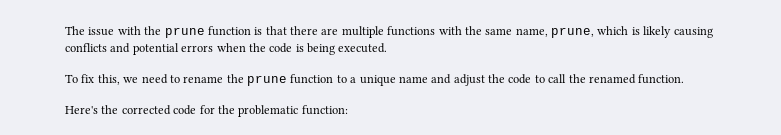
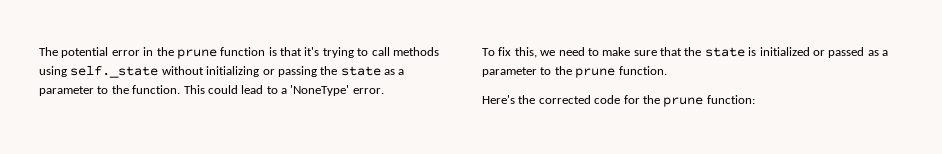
- The issue with the prune function is that there are multiple functions with the same name, prune, which is likely causing conflicts and potential errors when the code is being executed.
+ The potential error in the prune function is that it's trying to call methods using self._state without initializing or passing the state as a parameter to the function. This could lead to a 'NoneType' error.
- To fix this, we need to rename the prune function to a unique name and adjust the code to call the renamed function.
+ To fix this, we need to make sure that the state is initialized or passed as a parameter to the prune function.
- Here's the corrected code for the problematic function:
+ Here's the corrected code for the prune function:

